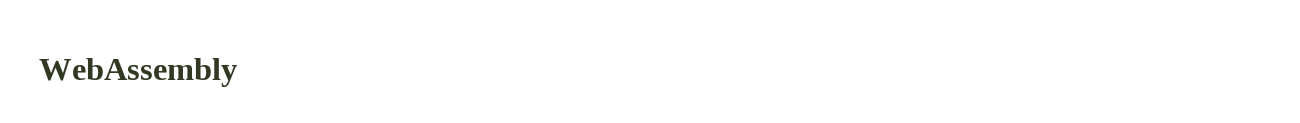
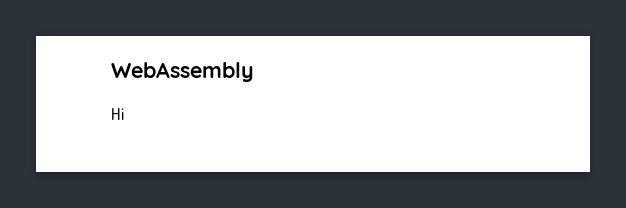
+ Hi

